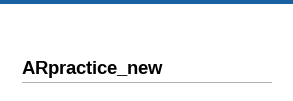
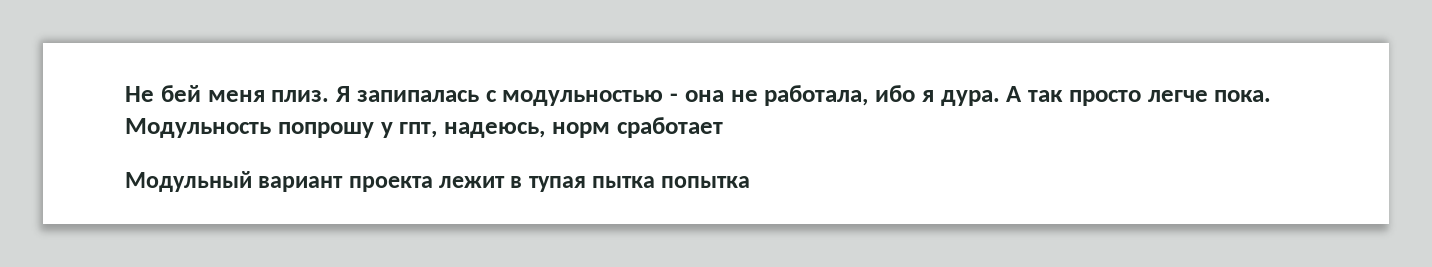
- ARpractice_new
+ Не бей меня плиз. Я запипалась с модульностью - она не работала, ибо я дура. А так просто легче пока. Модульность попрошу у гпт, надеюсь, норм сработает
+ Модульный вариант проекта лежит в тупая пытка попытка

